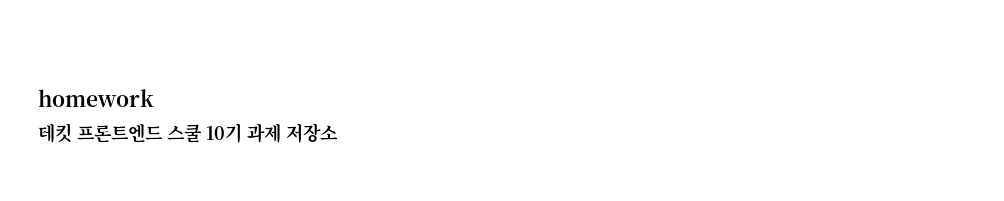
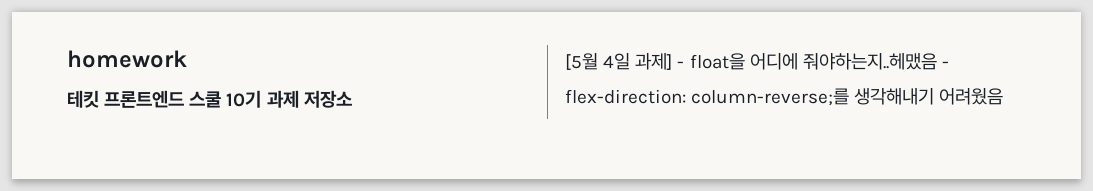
+ [5월 4일 과제] - float을 어디에 줘야하는지..헤맸음 - flex-direction: column-reverse;를 생각해내기 어려웠음

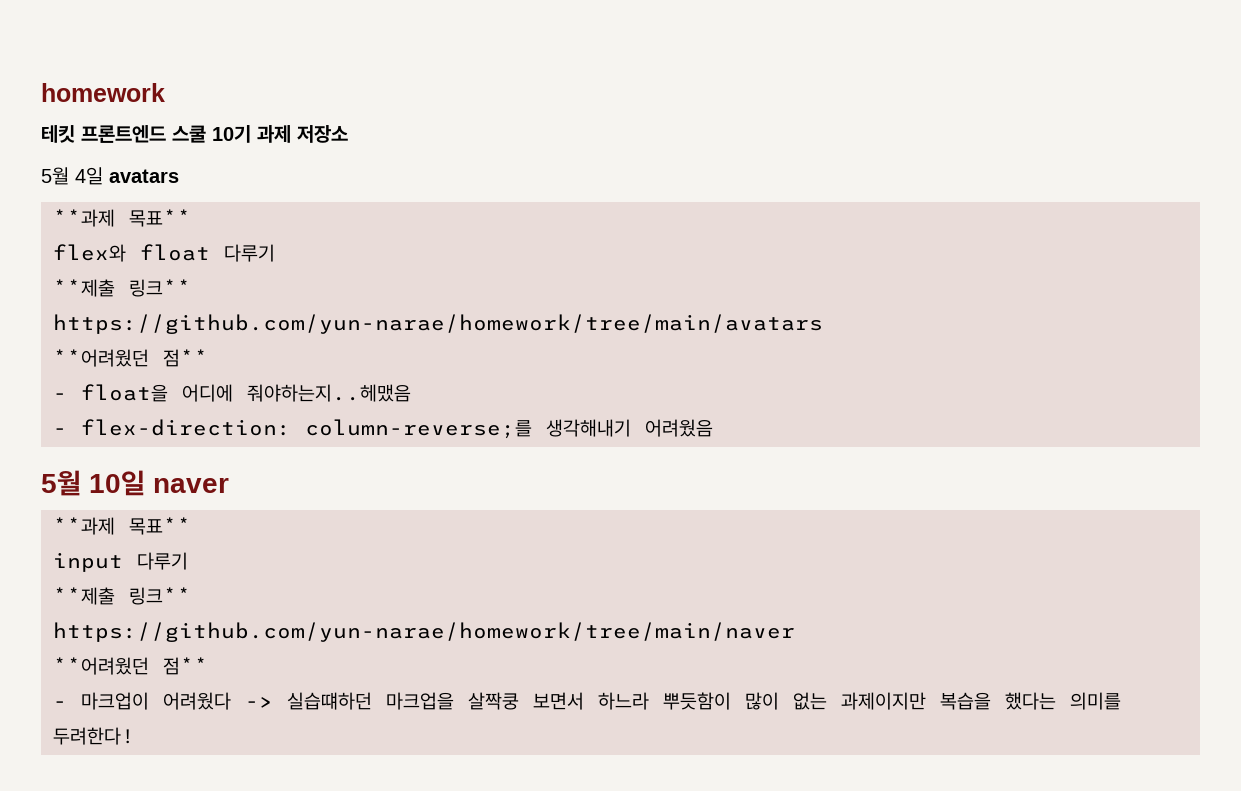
- [5월 4일 과제] - float을 어디에 줘야하는지..헤맸음 - flex-direction: column-reverse;를 생각해내기 어려웠음
+ 5월 4일 avatars
+ **과제 목표**
+ flex와 float 다루기
+ **제출 링크**
+ https://github.com/yun-narae/homework/tree/main/avatars
+ **어려웠던 점**
+ - float을 어디에 줘야하는지..헤맸음
+ - flex-direction: column-reverse;를 생각해내기 어려웠음
+ 5월 10일 naver
+ **과제 목표**
+ input 다루기
+ **제출 링크**
+ https://github.com/yun-narae/homework/tree/main/naver
+ **어려웠던 점**
+ - 마크업이 어려웠다 -> 실습떄하던 마크업을 살짝쿵 보면서 하느라 뿌듯함이 많이 없는 과제이지만 복습을 했다는 의미를 두려한다!

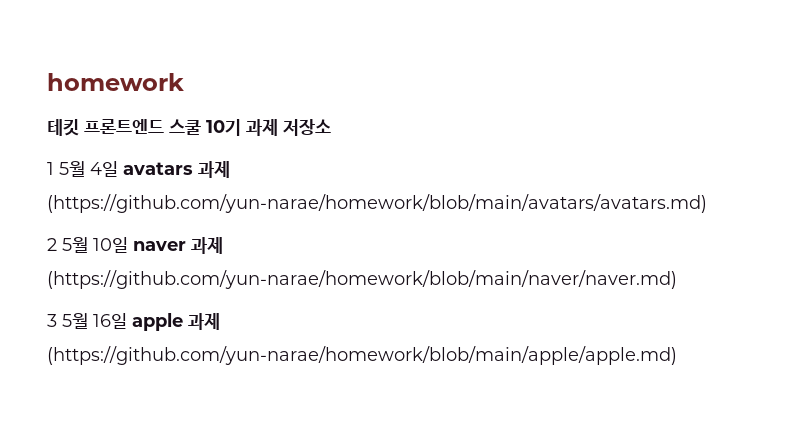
- 5월 4일 avatars
- **과제 목표**
- flex와 float 다루기
- **제출 링크**
- https://github.com/yun-narae/homework/tree/main/avatars
- **어려웠던 점**
- - float을 어디에 줘야하는지..헤맸음
- - flex-direction: column-reverse;를 생각해내기 어려웠음
- 5월 10일 naver
- **과제 목표**
- input 다루기
- **제출 링크**
- https://github.com/yun-narae/homework/tree/main/naver
- **어려웠던 점**
- - 마크업이 어려웠다 -> 실습떄하던 마크업을 살짝쿵 보면서 하느라 뿌듯함이 많이 없는 과제이지만 복습을 했다는 의미를 두려한다!
+ 1 5월 4일 avatars 과제
+ (https://github.com/yun-narae/homework/blob/main/avatars/avatars.md)
+ 2 5월 10일 naver 과제
+ (https://github.com/yun-narae/homework/blob/main/naver/naver.md)
+ 3 5월 16일 apple 과제
+ (https://github.com/yun-narae/homework/blob/main/apple/apple.md)

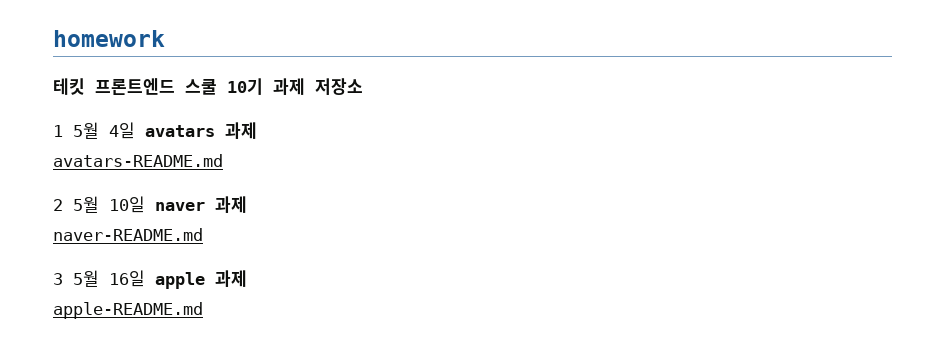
- (https://github.com/yun-narae/homework/blob/main/avatars/avatars.md)
+ avatars-README.md
- (https://github.com/yun-narae/homework/blob/main/naver/naver.md)
+ naver-README.md
- (https://github.com/yun-narae/homework/blob/main/apple/apple.md)
+ apple-README.md

